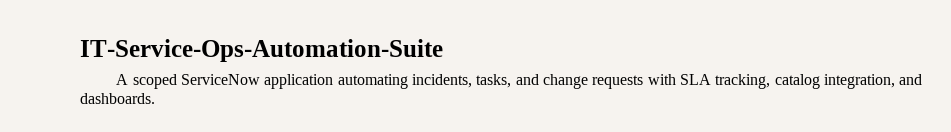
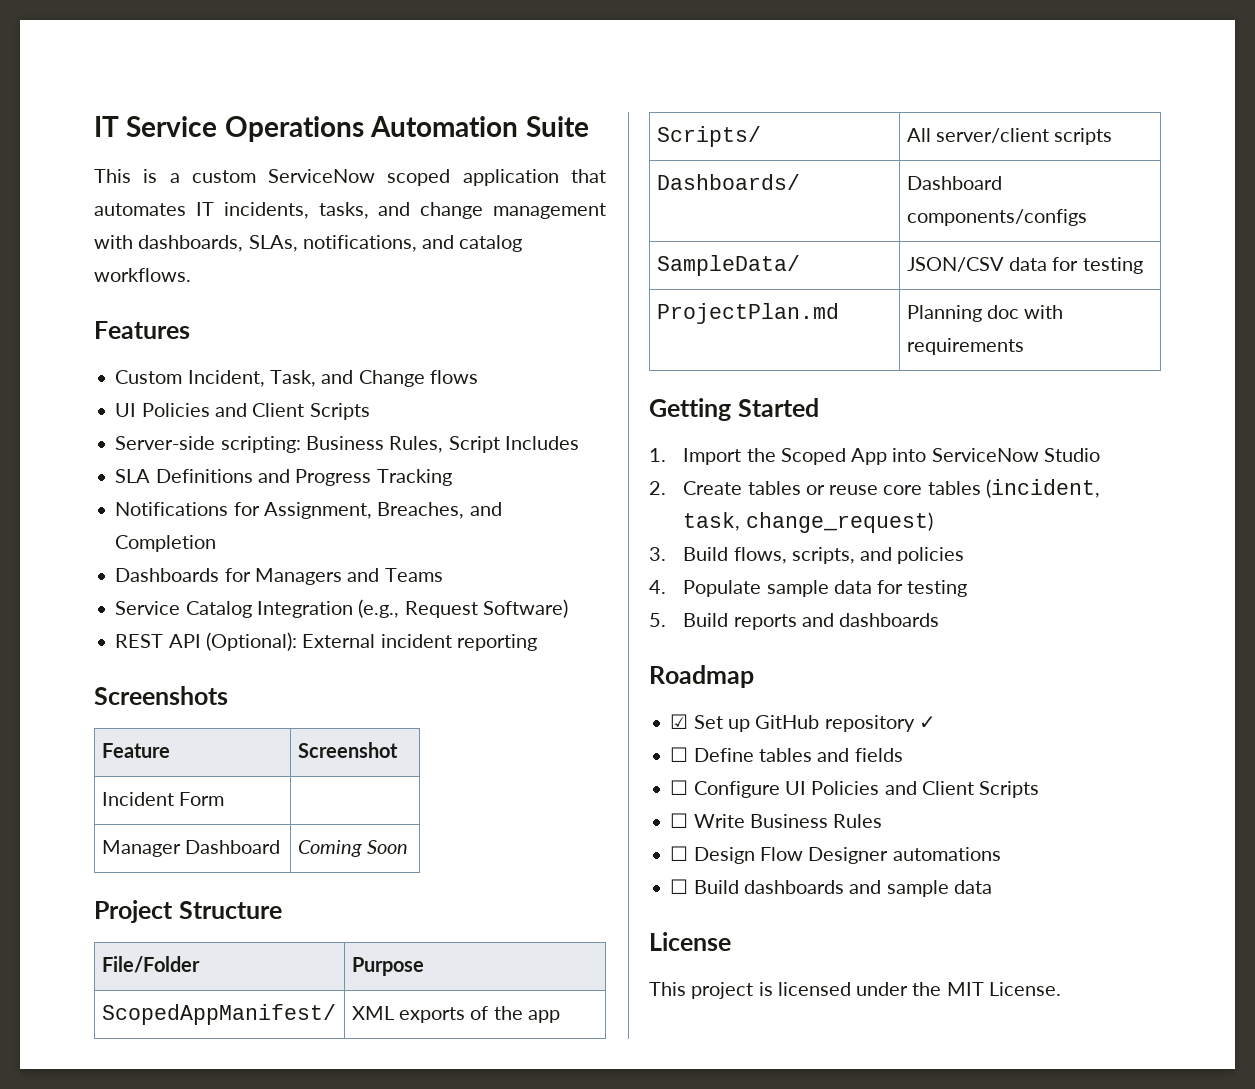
- IT-Service-Ops-Automation-Suite
- A scoped ServiceNow application automating incidents, tasks, and change requests with SLA tracking, catalog integration, and dashboards.
+ IT Service Operations Automation Suite
+ This is a custom ServiceNow scoped application that automates IT incidents, tasks, and change management with dashboards, SLAs, notifications, and catalog workflows.
+ Features
+ Custom Incident, Task, and Change flows
+ UI Policies and Client Scripts
+ Server-side scripting: Business Rules, Script Includes
+ SLA Definitions and Progress Tracking
+ Notifications for Assignment, Breaches, and Completion
+ Dashboards for Managers and Teams
+ Service Catalog Integration (e.g., Request Software)
+ REST API (Optional): External incident reporting
+ Screenshots
+ Feature | Screenshot
+ Incident Form |
+ Manager Dashboard | Coming Soon
+ Project Structure
+ File/Folder | Purpose
+ ScopedAppManifest/ | XML exports of the app
+ Scripts/ | All server/client scripts
+ Dashboards/ | Dashboard components/configs
+ SampleData/ | JSON/CSV data for testing
+ ProjectPlan.md | Planning doc with requirements
+ Getting Started
+ 1. Import the Scoped App into ServiceNow Studio
+ 2. Create tables or reuse core tables (incident, task, change_request)
+ 3. Build flows, scripts, and policies
+ 4. Populate sample data for testing
+ 5. Build reports and dashboards
+ Roadmap
+ ☑ Set up GitHub repository ✓
+ ☐ Define tables and fields
+ ☐ Configure UI Policies and Client Scripts
+ ☐ Write Business Rules
+ ☐ Design Flow Designer automations
+ ☐ Build dashboards and sample data
+ License
+ This project is licensed under the MIT License.

